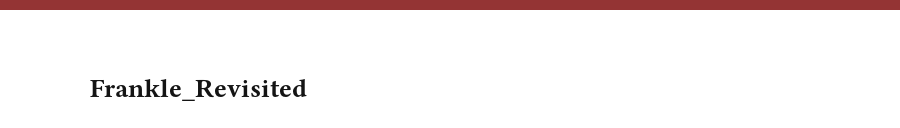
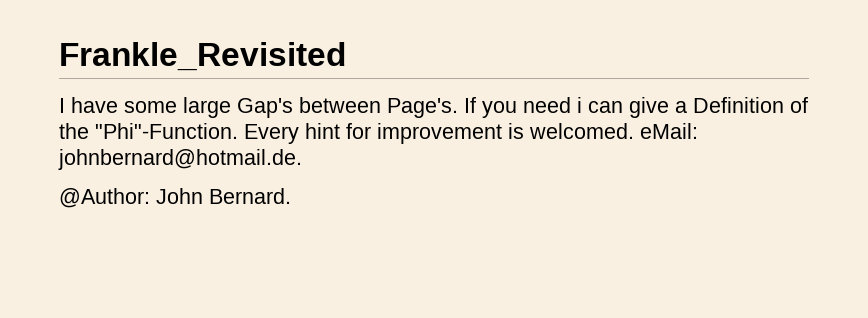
+ I have some large Gap's between Page's. If you need i can give a Definition of the "Phi"-Function. Every hint for improvement is welcomed. eMail: johnbernard@hotmail.de.
+ @Author: John Bernard.

